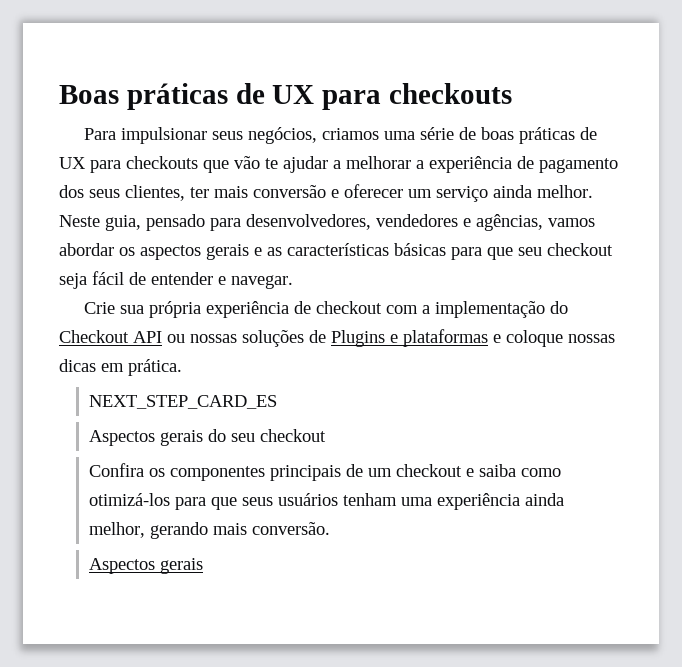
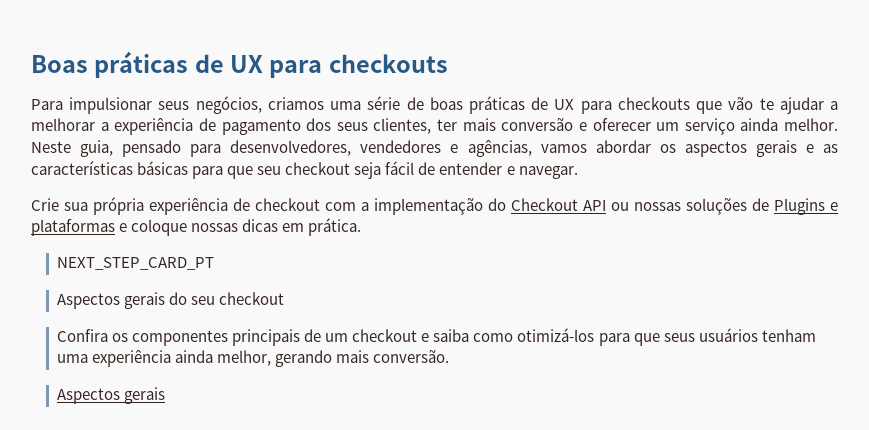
- NEXT_STEP_CARD_ES
+ NEXT_STEP_CARD_PT

